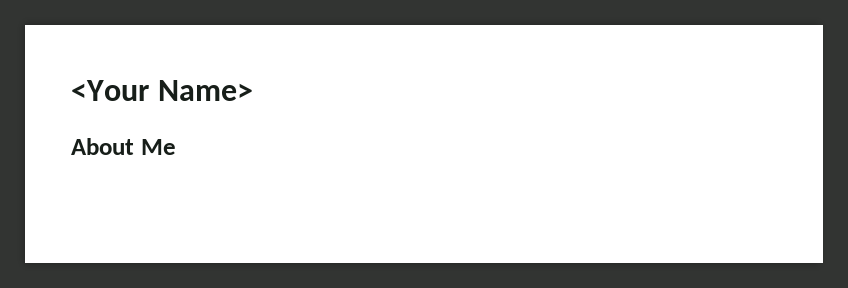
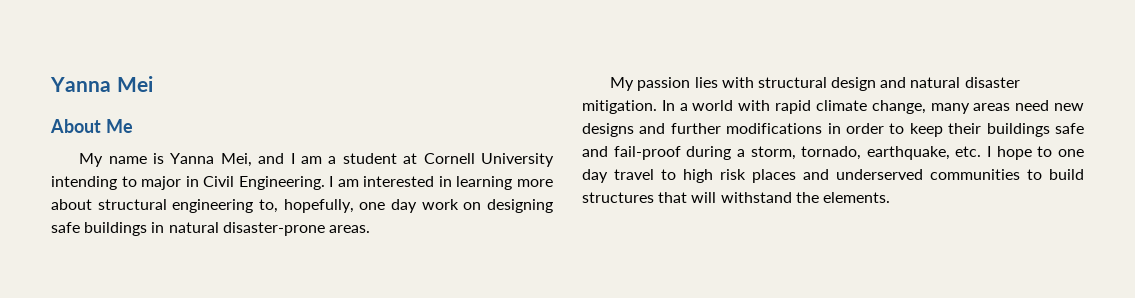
- <Your Name>
+ Yanna Mei
+ My name is Yanna Mei, and I am a student at Cornell University intending to major in Civil Engineering. I am interested in learning more about structural engineering to, hopefully, one day work on designing safe buildings in natural disaster-prone areas.
+ My passion lies with structural design and natural disaster mitigation. In a world with rapid climate change, many areas need new designs and further modifications in order to keep their buildings safe and fail-proof during a storm, tornado, earthquake, etc. I hope to one day travel to high risk places and underserved communities to build structures that will withstand the elements.

